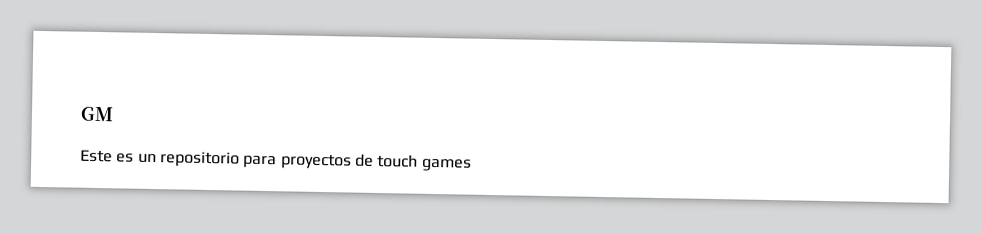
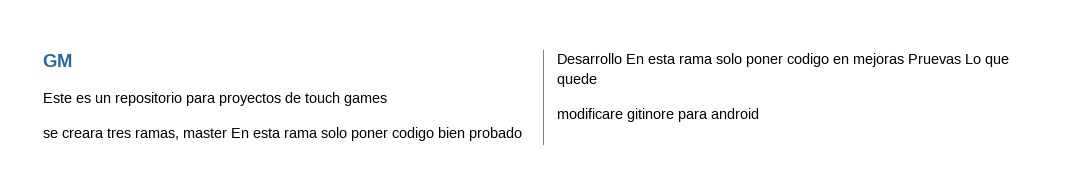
+ se creara tres ramas, master En esta rama solo poner codigo bien probado Desarrollo En esta rama solo poner codigo en mejoras Pruevas Lo que quede
+ modificare gitinore para android

